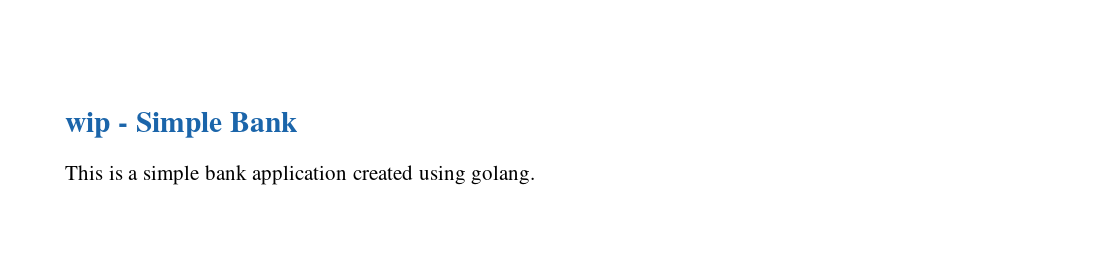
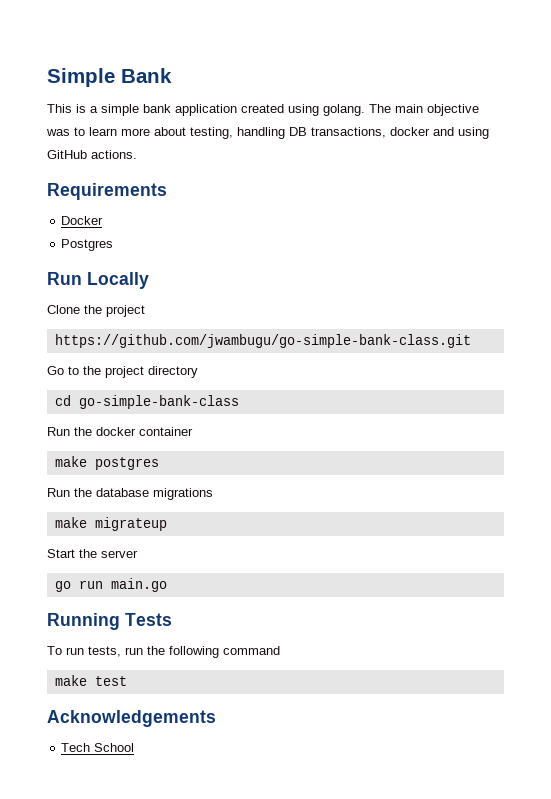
- wip - Simple Bank
+ Simple Bank
+ The main objective was to learn more about testing, handling DB transactions, docker and using GitHub actions.
+ Requirements
+ Docker
+ Postgres
+ Run Locally
+ Clone the project
+ https://github.com/jwambugu/go-simple-bank-class.git
+ Go to the project directory
+ cd go-simple-bank-class
+ Run the docker container
+ make postgres
+ Run the database migrations
+ make migrateup
+ Start the server
+ go run main.go
+ Running Tests
+ To run tests, run the following command
+ make test
+ Acknowledgements
+ Tech School

